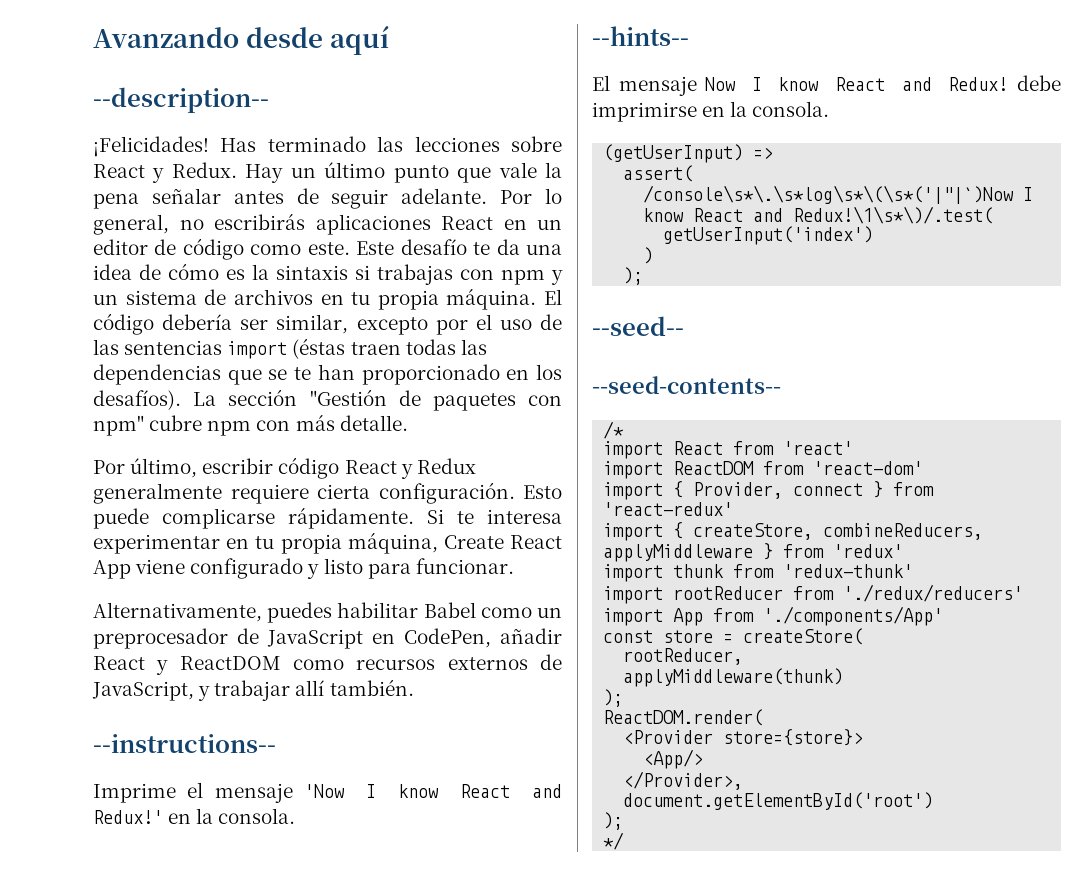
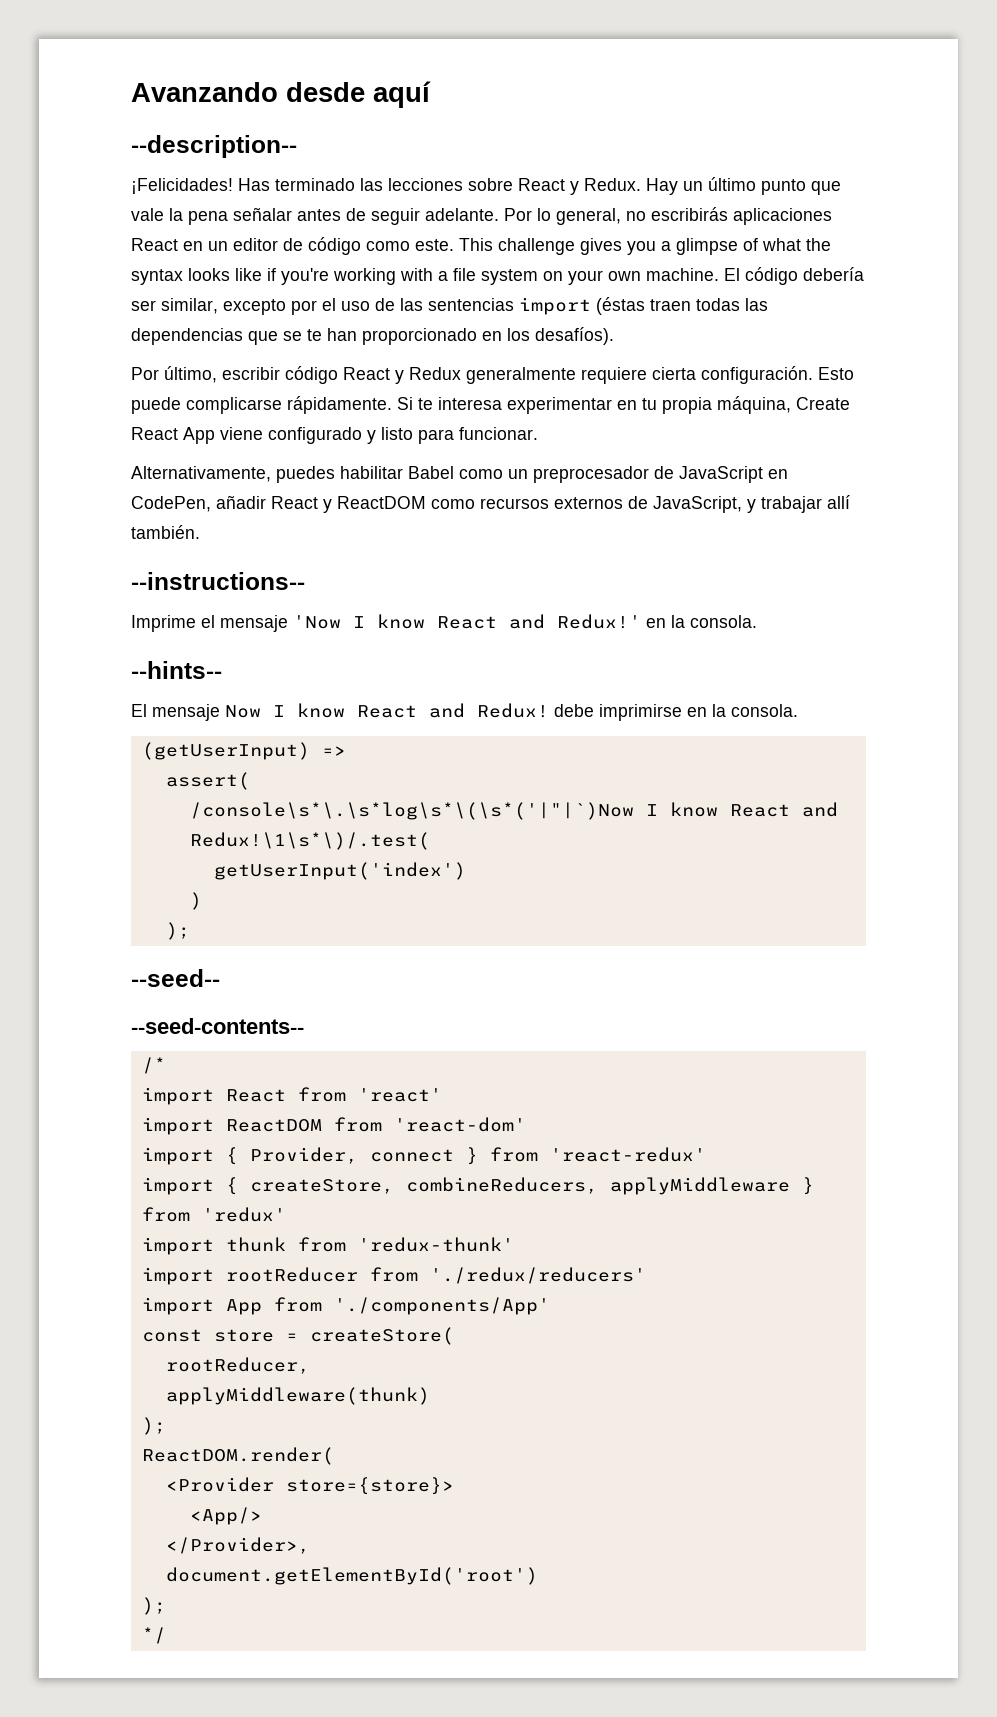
- Este desafío te da una idea de cómo es la sintaxis si trabajas con npm y un sistema de archivos en tu propia máquina.
+ This challenge gives you a glimpse of what the syntax looks like if you're working with a file system on your own machine.
- La sección "Gestión de paquetes con npm" cubre npm con más detalle.

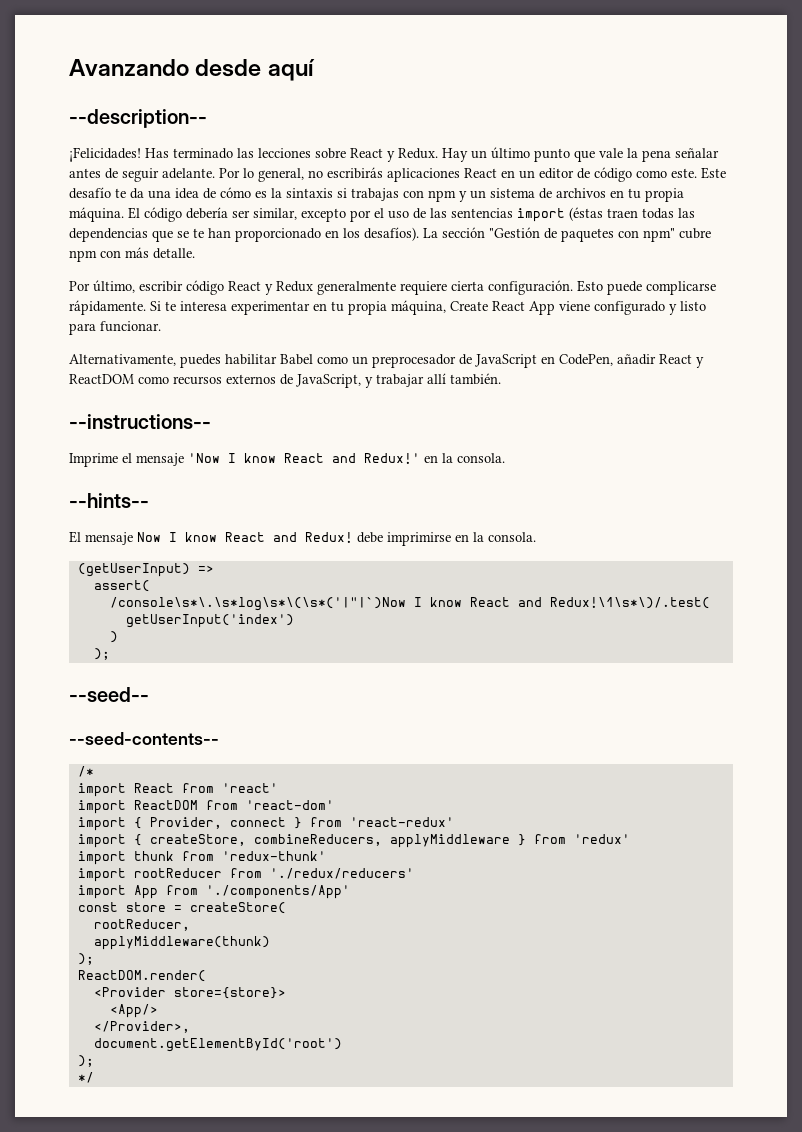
- This challenge gives you a glimpse of what the syntax looks like if you're working with a file system on your own machine.
+ Este desafío te da una idea de cómo es la sintaxis si trabajas con npm y un sistema de archivos en tu propia máquina.
+ La sección "Gestión de paquetes con npm" cubre npm con más detalle.

